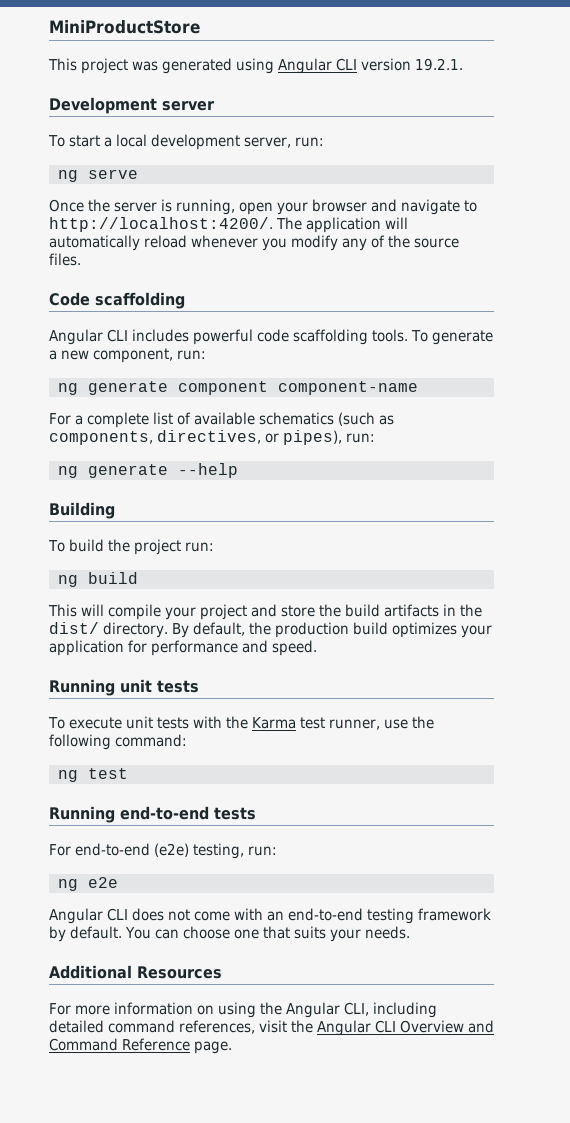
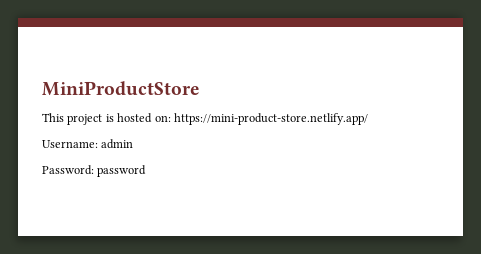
- This project was generated using Angular CLI version 19.2.1.
- Development server
- To start a local development server, run:
- ng serve
- Once the server is running, open your browser and navigate to http://localhost:4200/. The application will automatically reload whenever you modify any of the source files.
- Code scaffolding
- Angular CLI includes powerful code scaffolding tools. To generate a new component, run:
- ng generate component component-name
- For a complete list of available schematics (such as components, directives, or pipes), run:
- ng generate --help
- Building
- To build the project run:
- ng build
- This will compile your project and store the build artifacts in the dist/ directory. By default, the production build optimizes your application for performance and speed.
- Running unit tests
- To execute unit tests with the Karma test runner, use the following command:
- ng test
- Running end-to-end tests
- For end-to-end (e2e) testing, run:
- ng e2e
- Angular CLI does not come with an end-to-end testing framework by default. You can choose one that suits your needs.
- Additional Resources
- For more information on using the Angular CLI, including detailed command references, visit the Angular CLI Overview and Command Reference page.
+ This project is hosted on: https://mini-product-store.netlify.app/
+ Username: admin
+ Password: password

